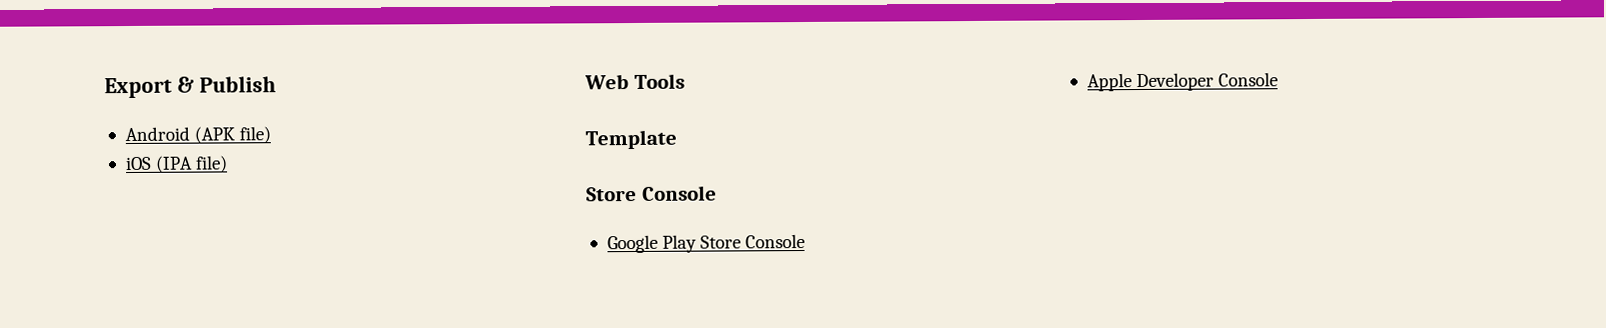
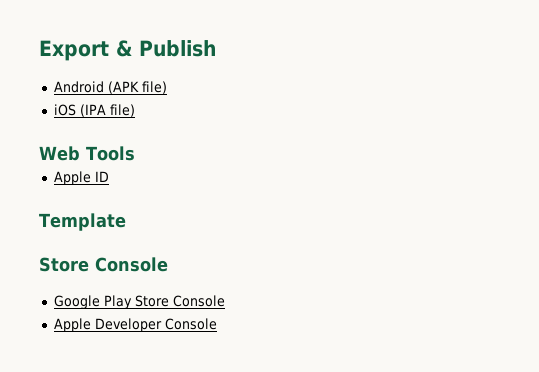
+ Apple ID

